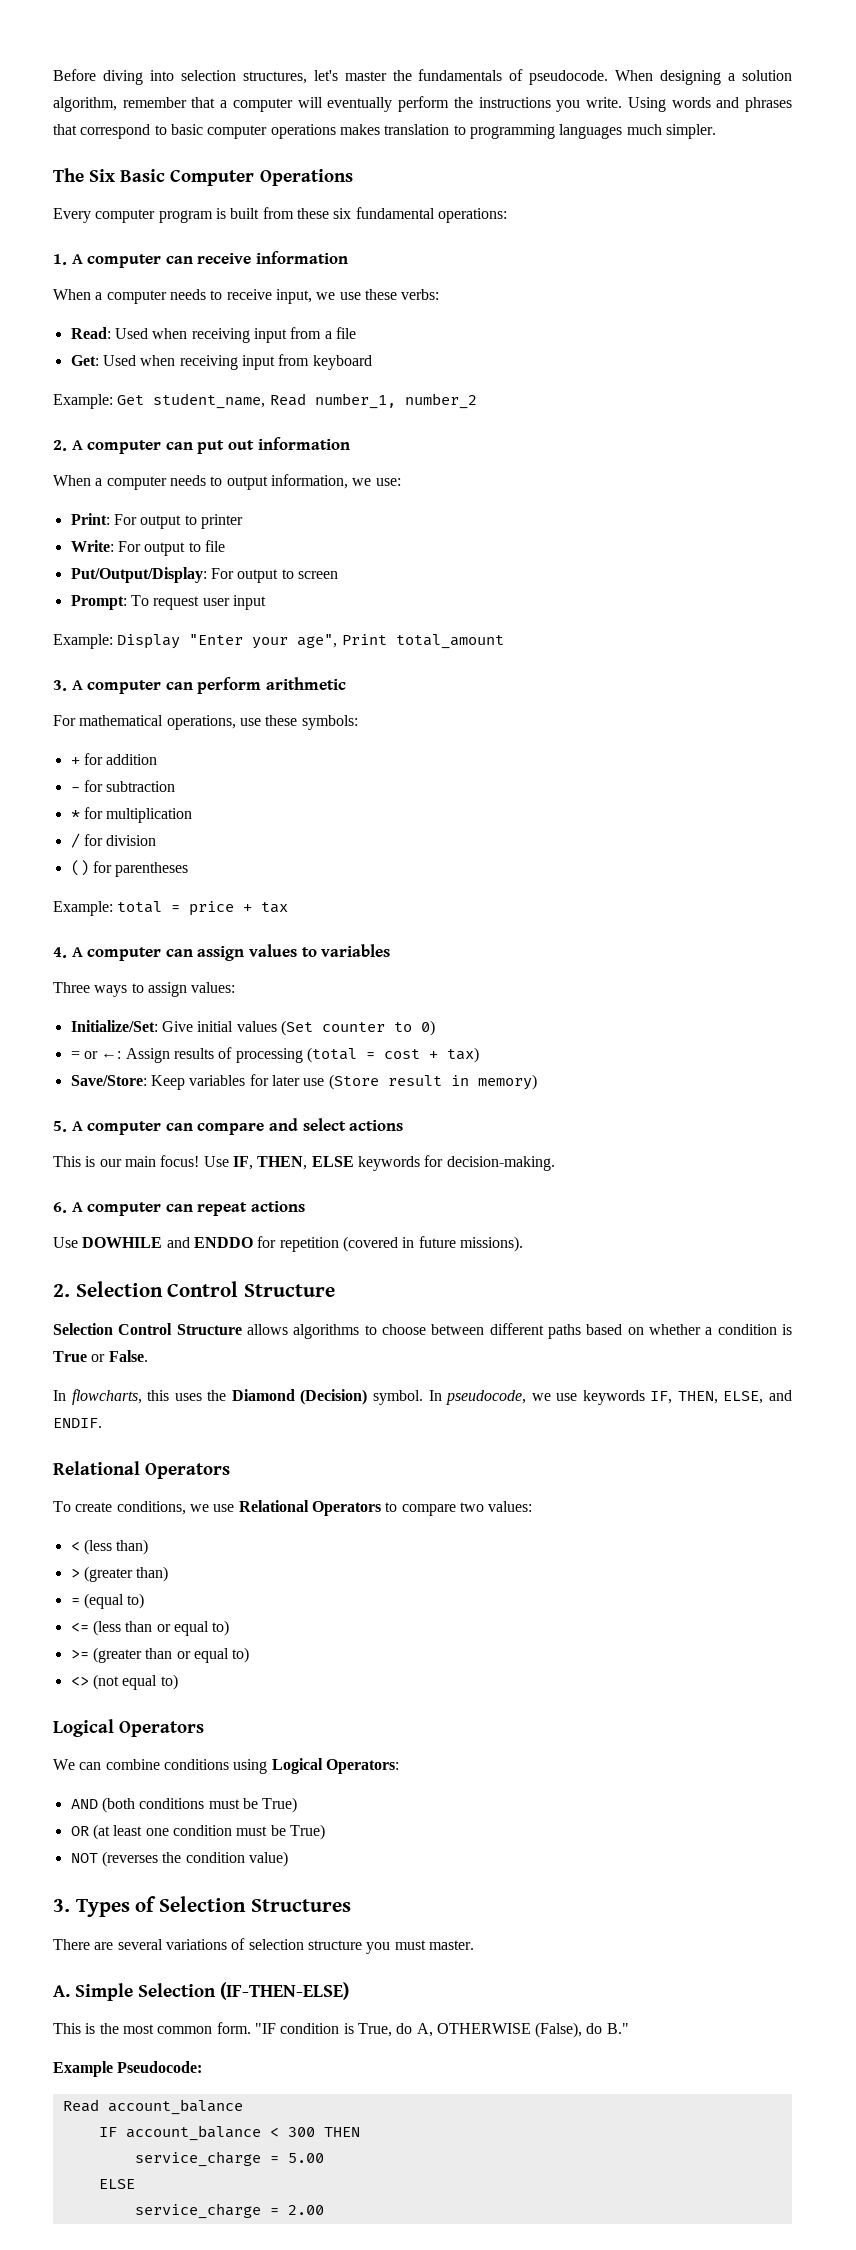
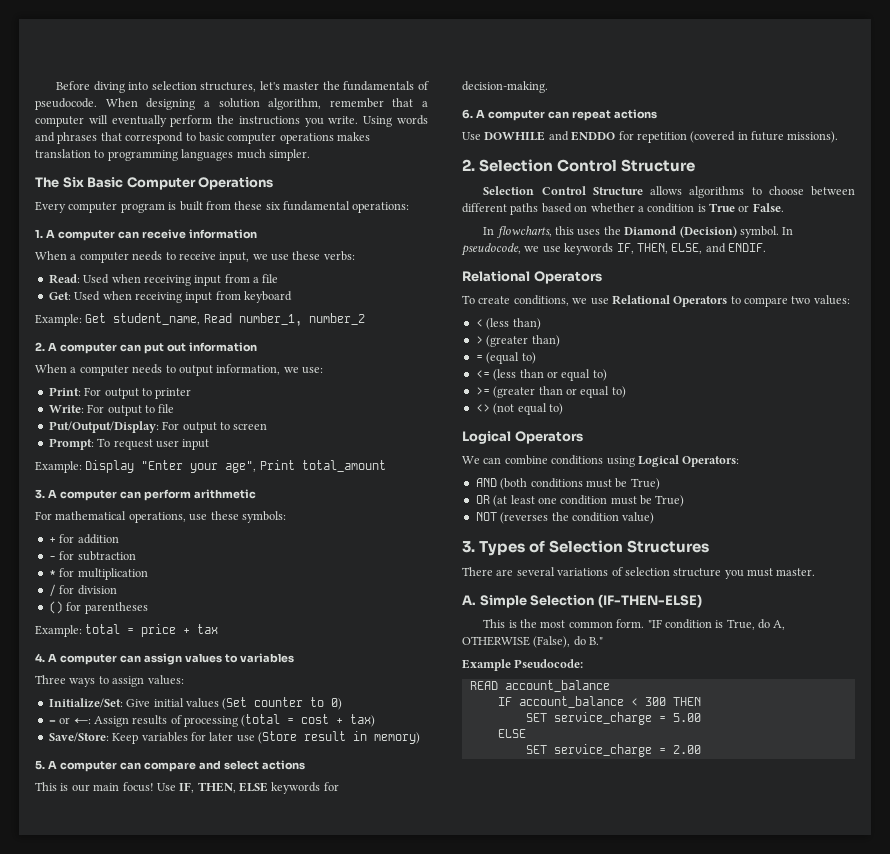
- Read account_balance
+ READ account_balance
- service_charge = 5.00
+ SET service_charge = 5.00
- service_charge = 2.00
+ SET service_charge = 2.00

